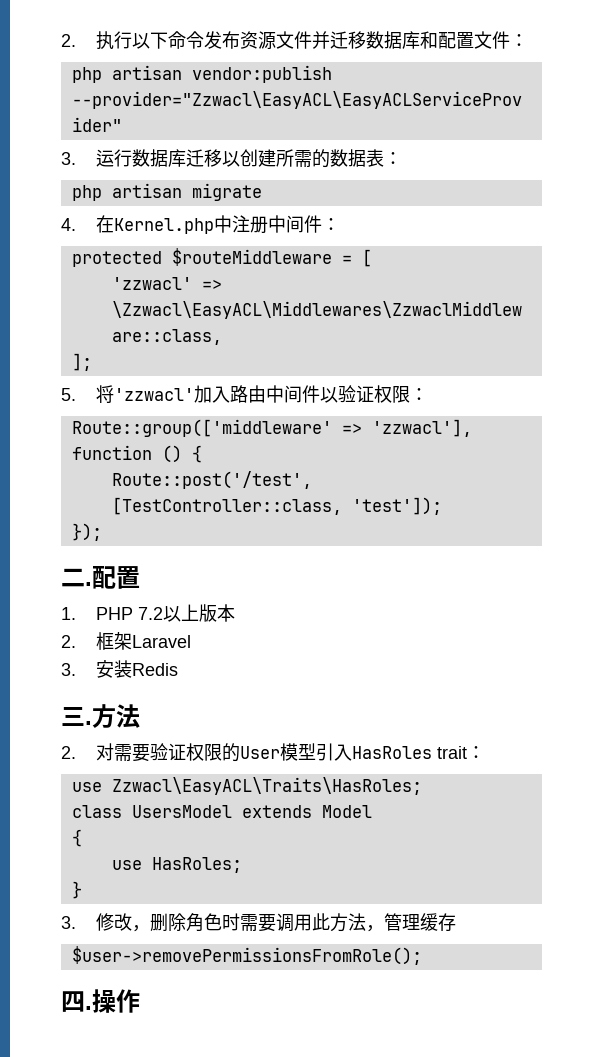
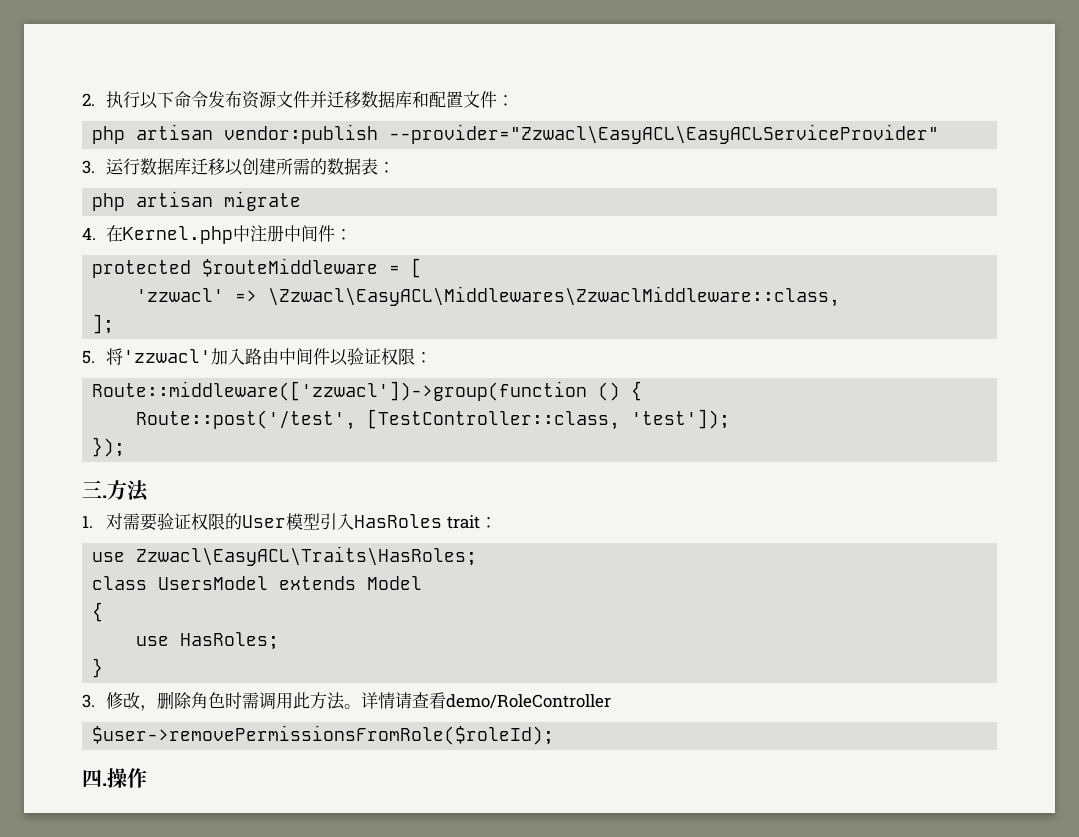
- Route::group(['middleware' => 'zzwacl'], function () {
+ Route::middleware(['zzwacl'])->group(function () {
- 二.配置
- 1. PHP 7.2以上版本
- 2.框架Laravel
- 3.安装Redis
- 2.对需要验证权限的User模型引入HasRoles trait：
+ 1.对需要验证权限的User模型引入HasRoles trait：
- 3.修改，删除角色时需要调用此方法，管理缓存
- $user->removePermissionsFromRole();
+ 3.修改，删除角色时需调用此方法。详情请查看demo/RoleController
+ $user->removePermissionsFromRole($roleId);

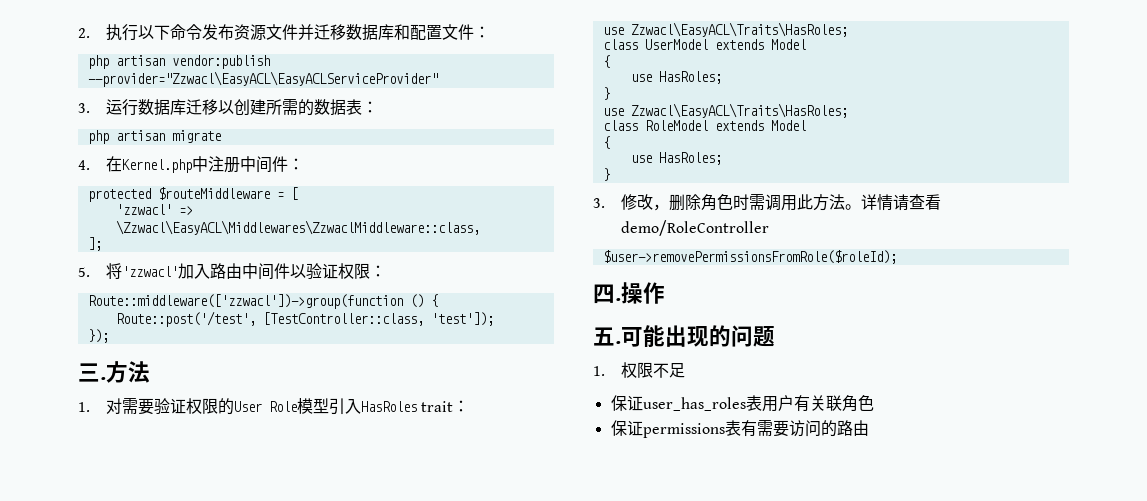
- 1.对需要验证权限的User模型引入HasRoles trait：
+ 1.对需要验证权限的User Role模型引入HasRoles trait：
- class UsersModel extends Model
+ class UserModel extends Model
+ {
+ use HasRoles;
+ }
+ use Zzwacl\EasyACL\Traits\HasRoles;
+ class RoleModel extends Model
+ 五.可能出现的问题
+ 1.权限不足
+ 保证user_has_roles表用户有关联角色
+ 保证permissions表有需要访问的路由

